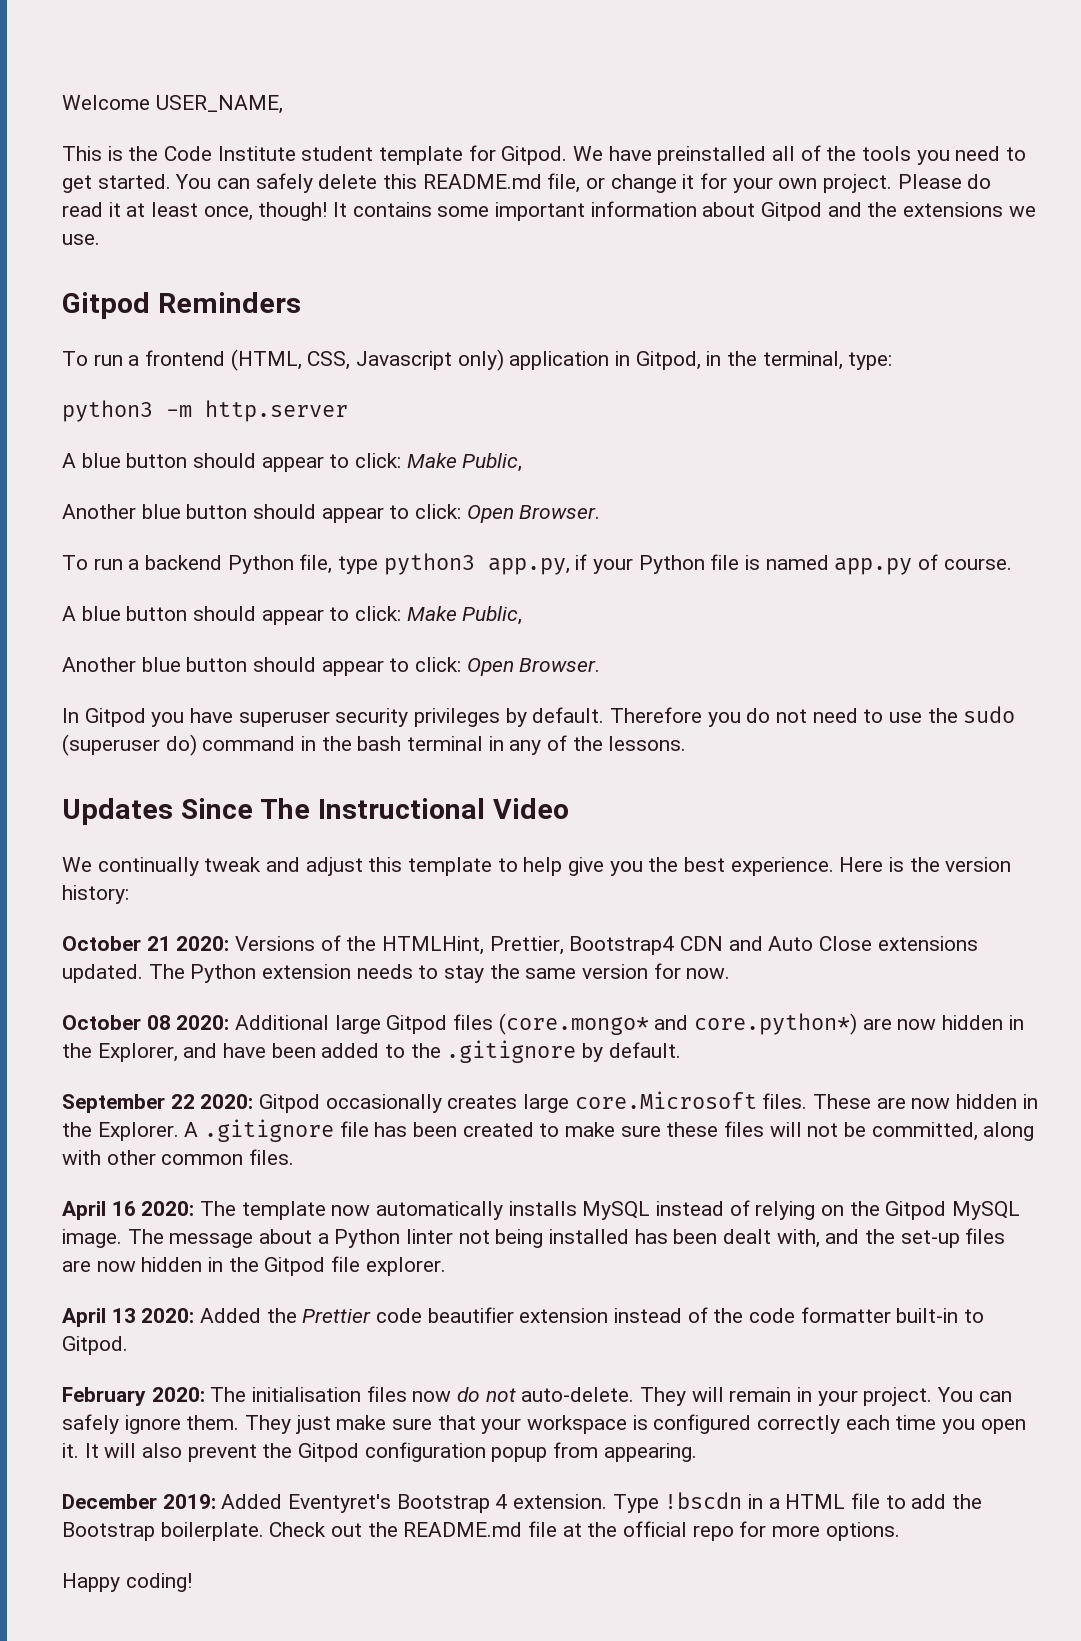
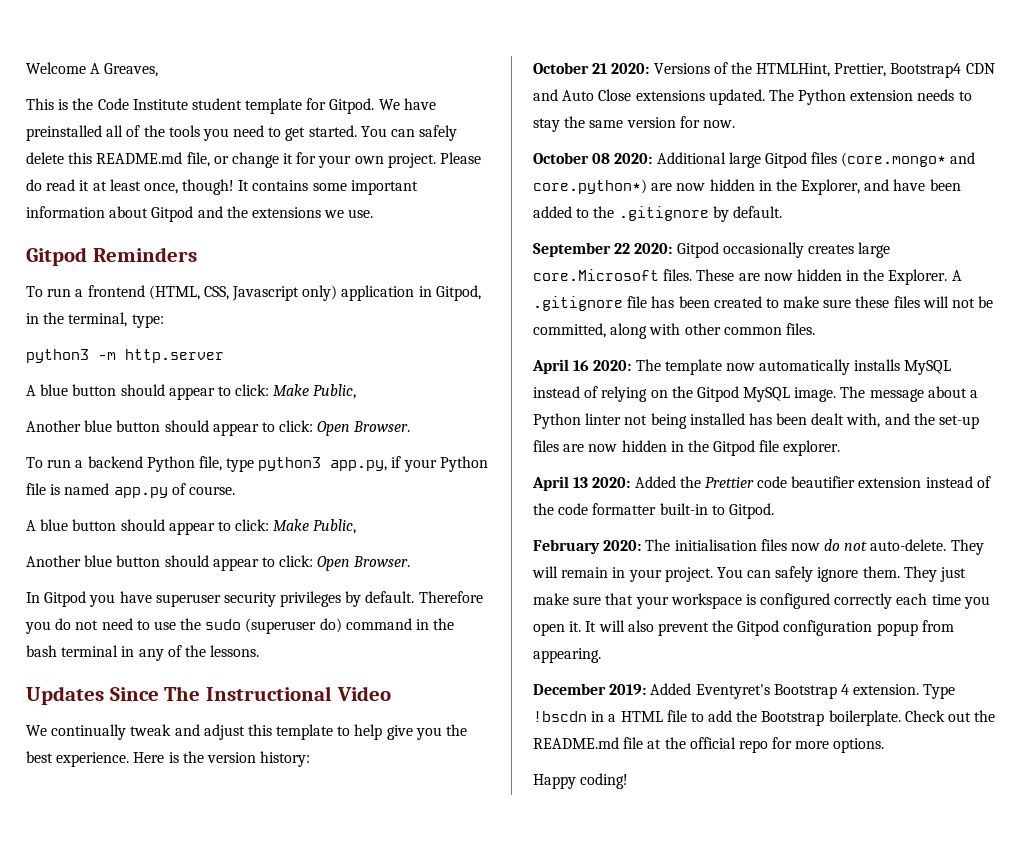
- Welcome USER_NAME,
+ Welcome A Greaves,

